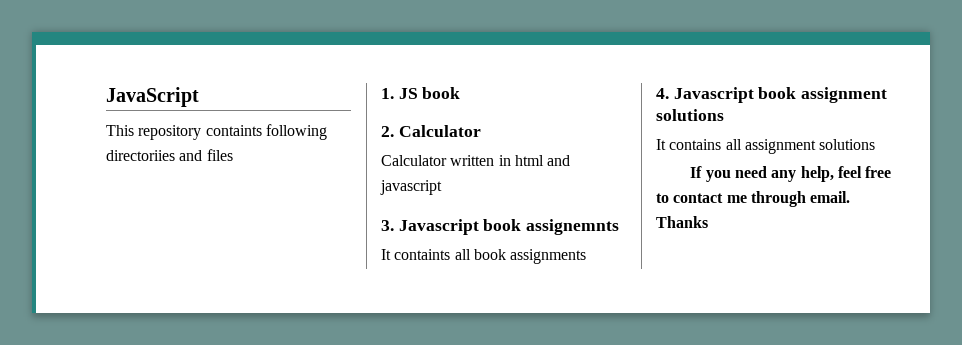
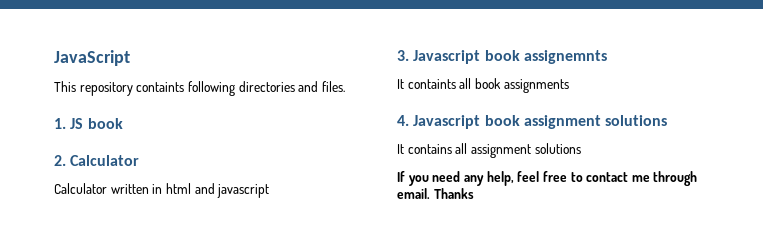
- This repository containts following directoriies and files
+ This repository containts following directories and files.

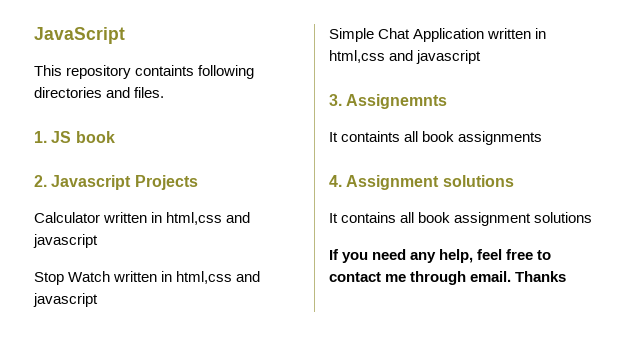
- 2. Calculator
+ 2. Javascript Projects
- Calculator written in html and javascript
+ Calculator written in html,css and javascript
+ Stop Watch written in html,css and javascript
+ Simple Chat Application written in html,css and javascript
- 3. Javascript book assignemnts
+ 3. Assignemnts
- 4. Javascript book assignment solutions
+ 4. Assignment solutions
- It contains all assignment solutions
+ It contains all book assignment solutions

